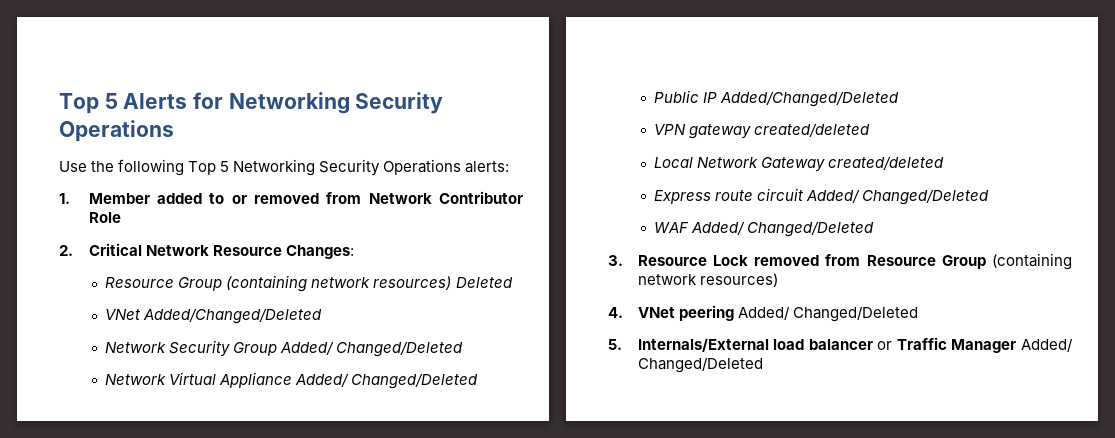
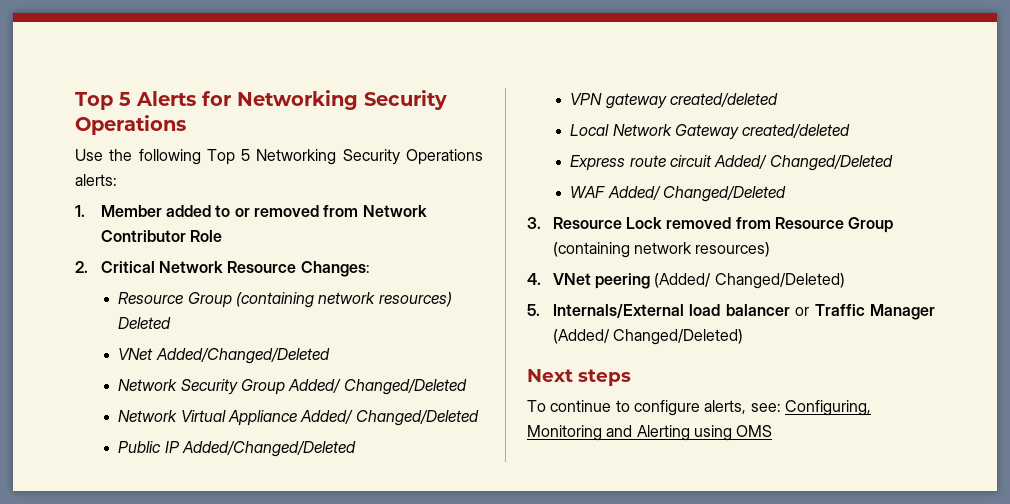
- 4. VNet peering Added/ Changed/Deleted
+ 4. VNet peering (Added/ Changed/Deleted)
- 5. Internals/External load balancer or Traffic Manager Added/ Changed/Deleted
+ 5. Internals/External load balancer or Traffic Manager (Added/ Changed/Deleted)
+ Next steps
+ To continue to configure alerts, see: Configuring, Monitoring and Alerting using OMS

